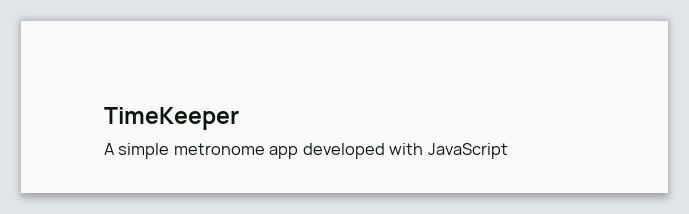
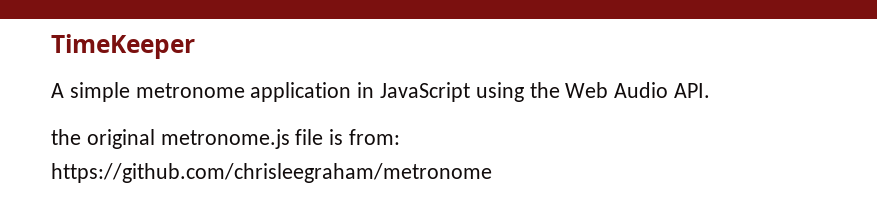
- A simple metronome app developed with JavaScript
+ A simple metronome application in JavaScript using the Web Audio API.
+ the original metronome.js file is from: https://github.com/chrisleegraham/metronome

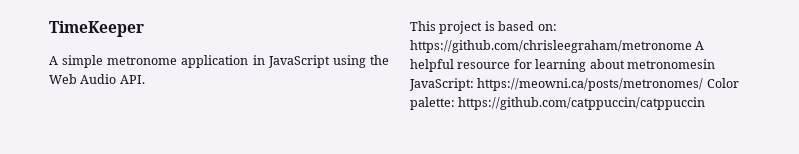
- the original metronome.js file is from: https://github.com/chrisleegraham/metronome
+ This project is based on: https://github.com/chrisleegraham/metronome A helpful resource for learning about metronomesin JavaScript: https://meowni.ca/posts/metronomes/ Color palette: https://github.com/catppuccin/catppuccin

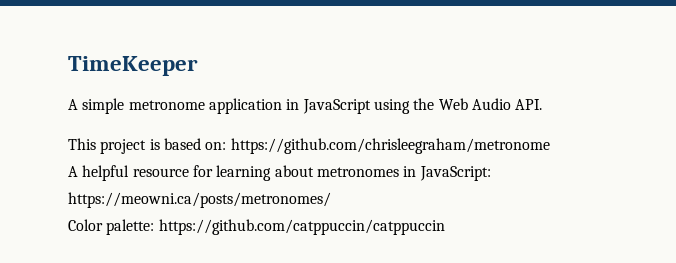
- This project is based on: https://github.com/chrisleegraham/metronome A helpful resource for learning about metronomesin JavaScript: https://meowni.ca/posts/metronomes/ Color palette: https://github.com/catppuccin/catppuccin
+ This project is based on: https://github.com/chrisleegraham/metronome
+ A helpful resource for learning about metronomes in JavaScript: https://meowni.ca/posts/metronomes/
+ Color palette: https://github.com/catppuccin/catppuccin

